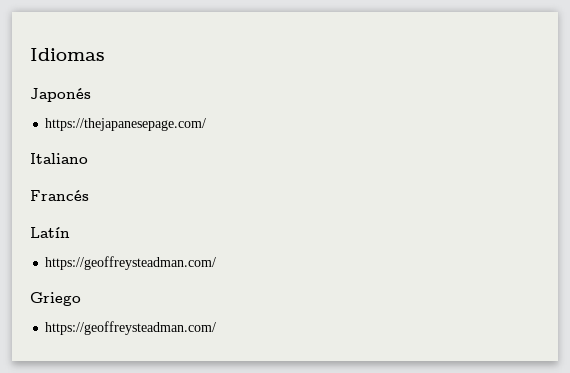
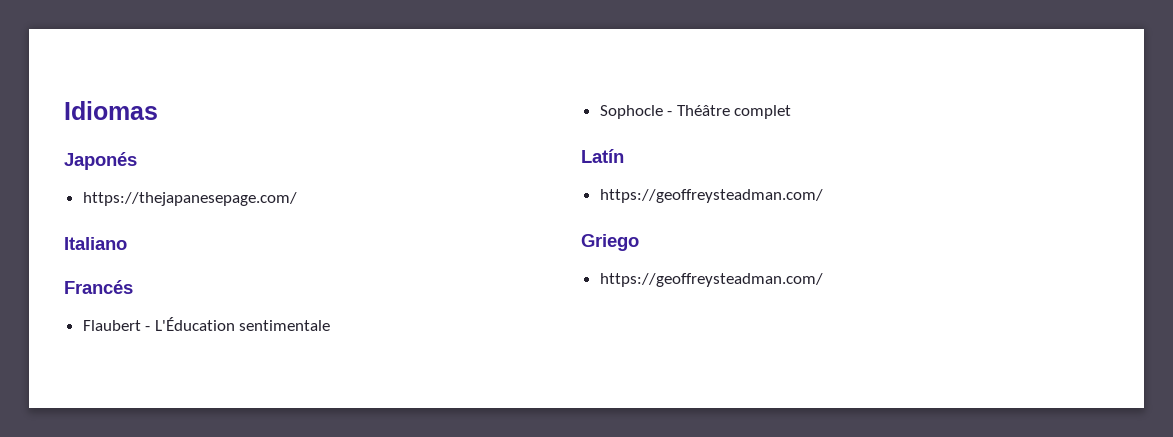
+ Flaubert - L'Éducation sentimentale
+ Sophocle - Théâtre complet

